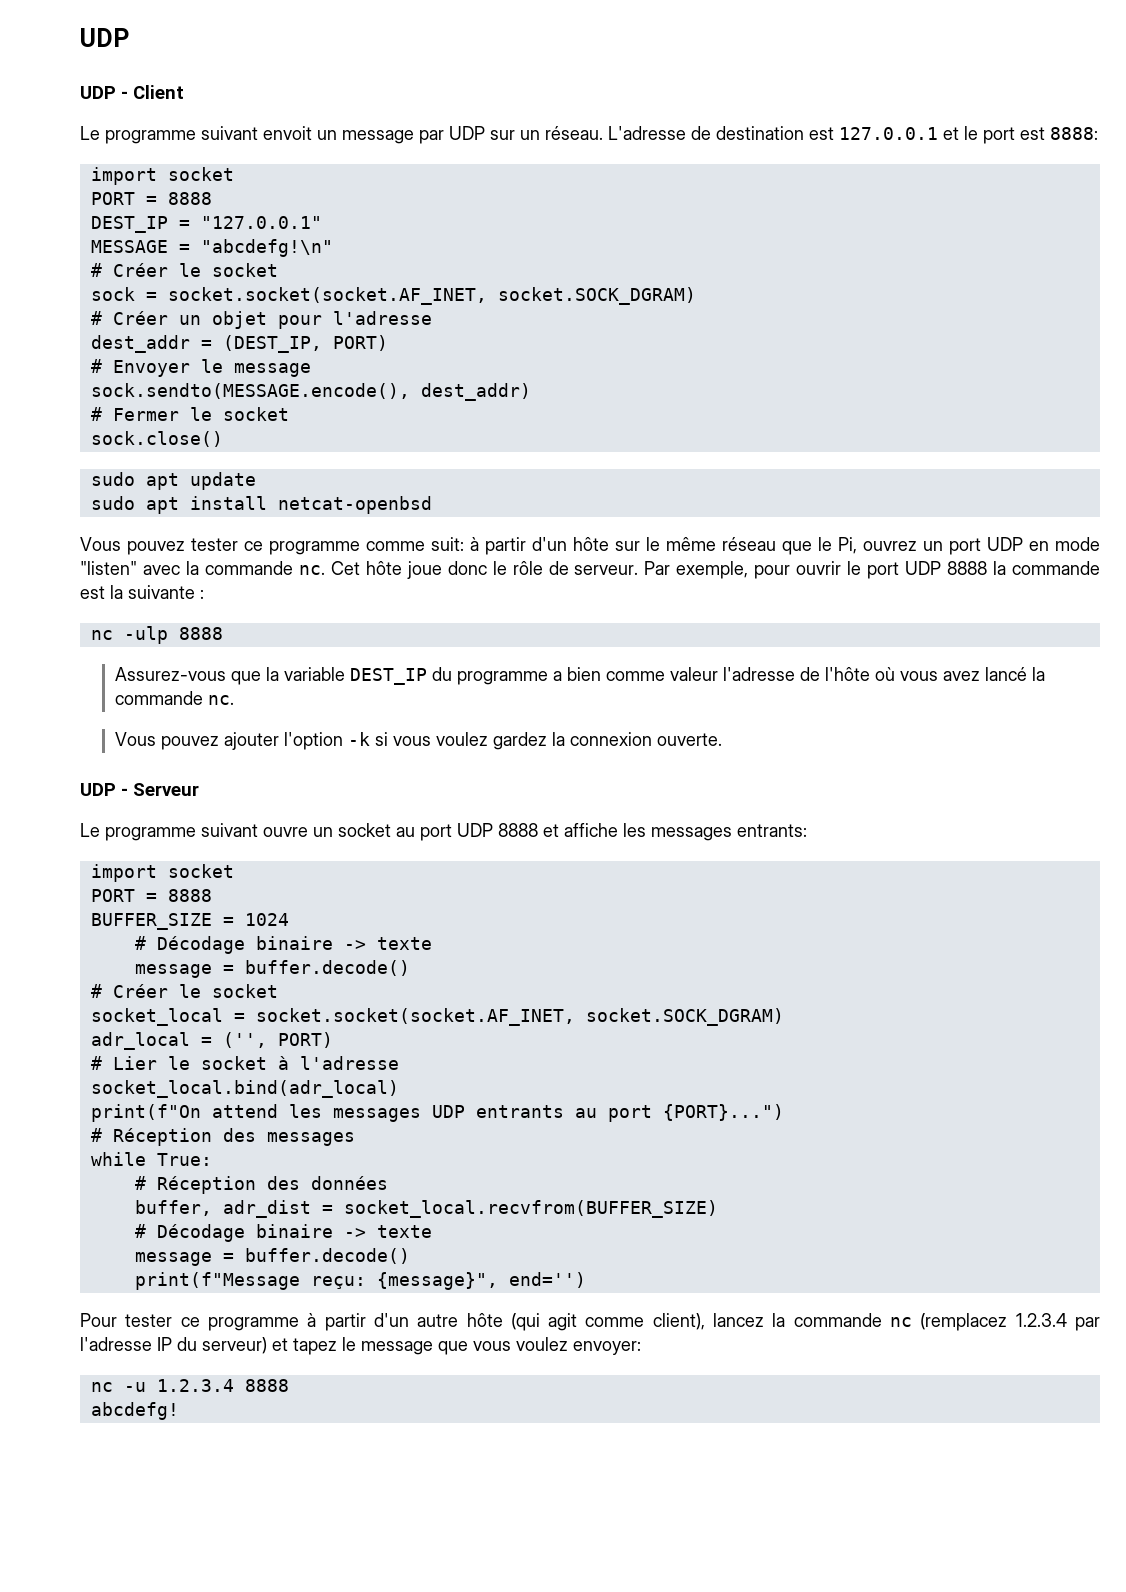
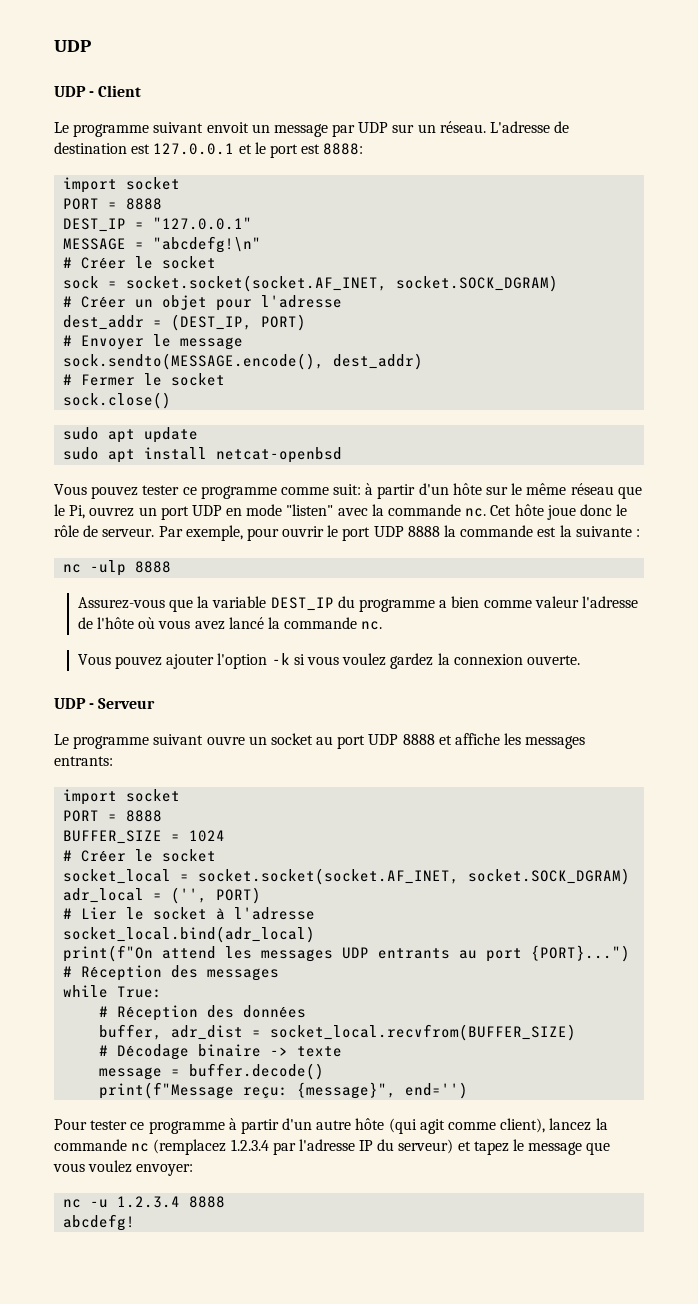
  BUFFER_SIZE = 1024
- # Décodage binaire -> texte
- message = buffer.decode()

